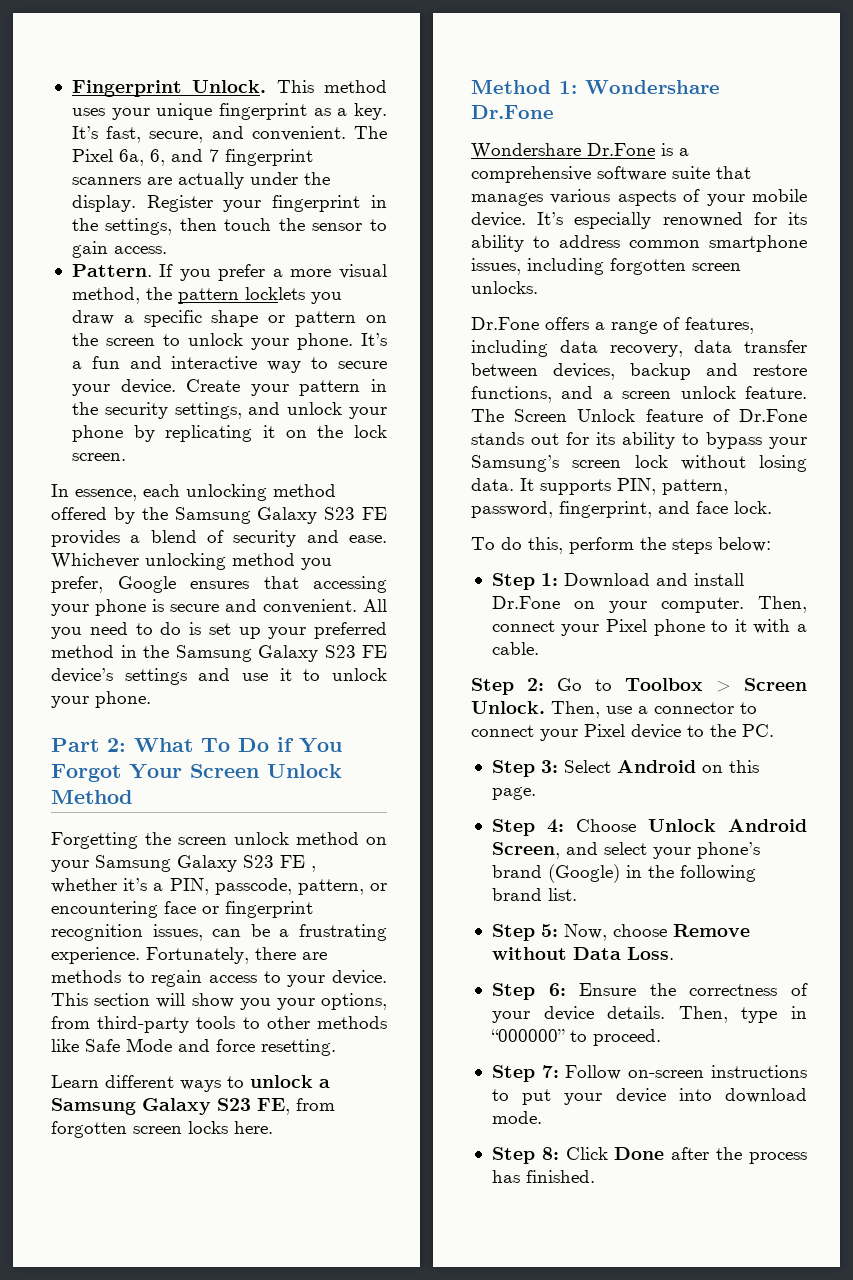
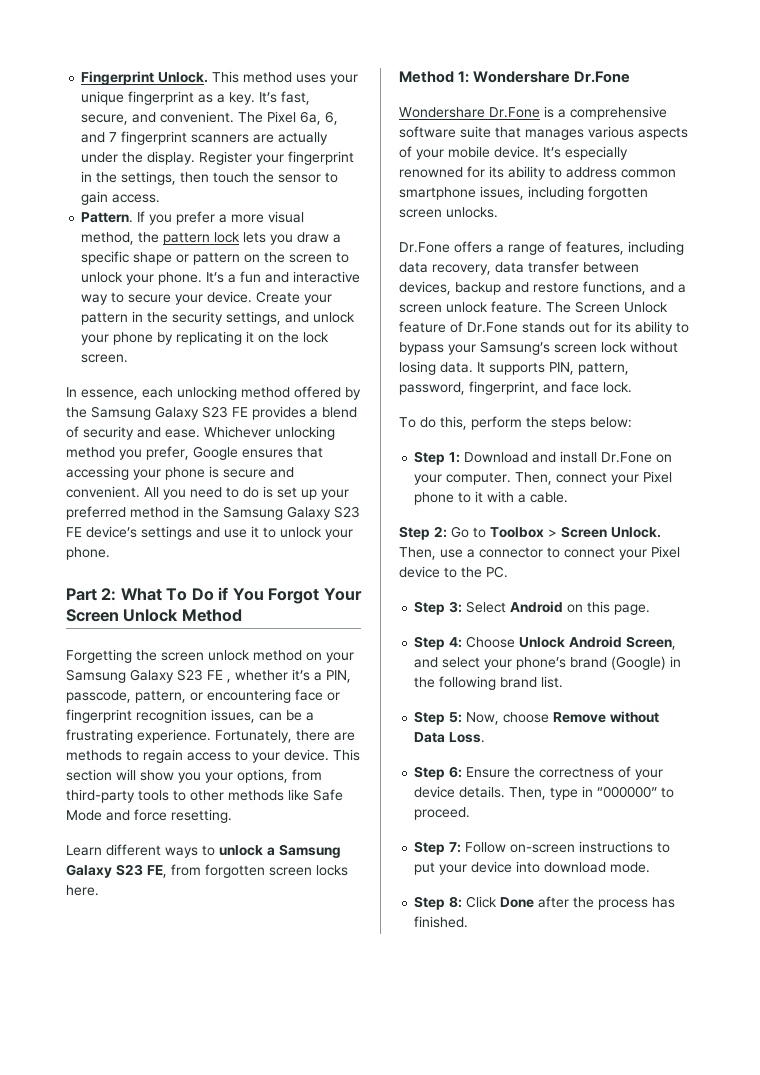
- If you prefer a more visual method, the pattern locklets you draw a specific shape or pattern on the screen to unlock your phone.
+ If you prefer a more visual method, the pattern lock lets you draw a specific shape or pattern on the screen to unlock your phone.

